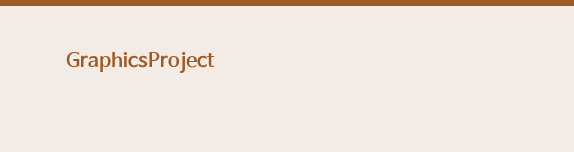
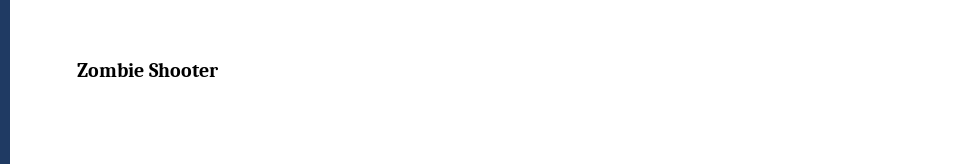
- GraphicsProject
+ Zombie Shooter

